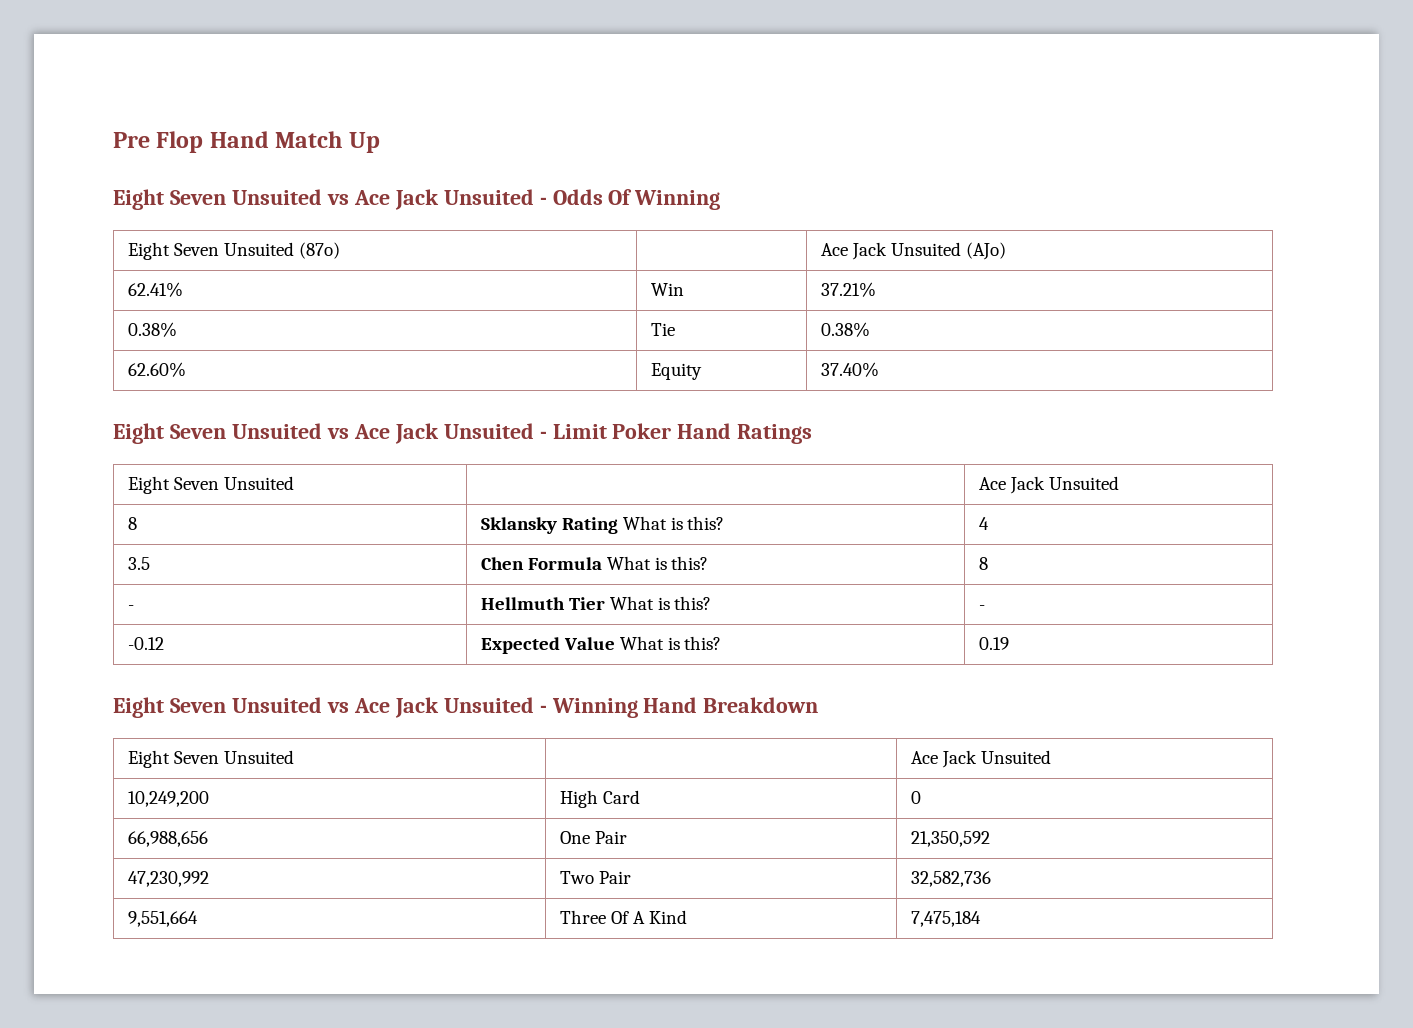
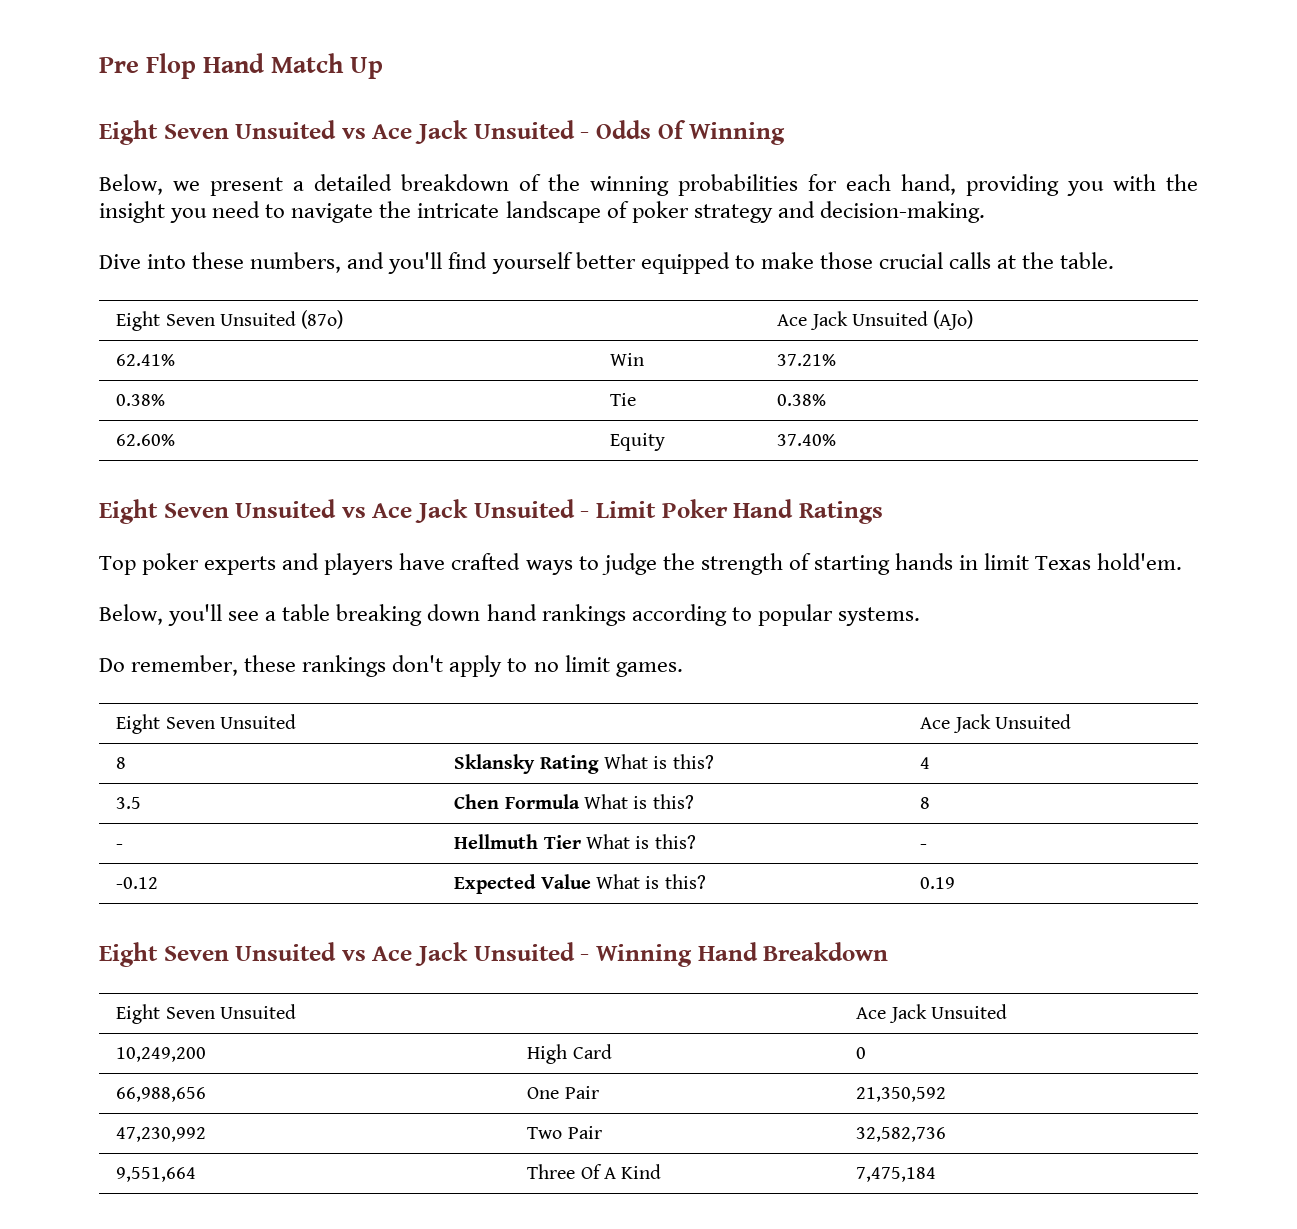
+ Below, we present a detailed breakdown of the winning probabilities for each hand, providing you with the insight you need to navigate the intricate landscape of poker strategy and decision-making.
+ Dive into these numbers, and you'll find yourself better equipped to make those crucial calls at the table.
+ Top poker experts and players have crafted ways to judge the strength of starting hands in limit Texas hold'em.
+ Below, you'll see a table breaking down hand rankings according to popular systems.
+ Do remember, these rankings don't apply to no limit games.

